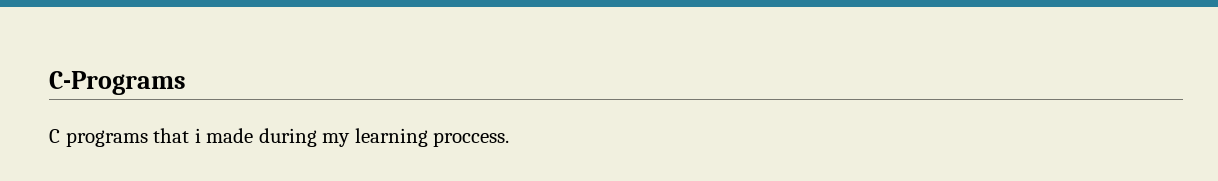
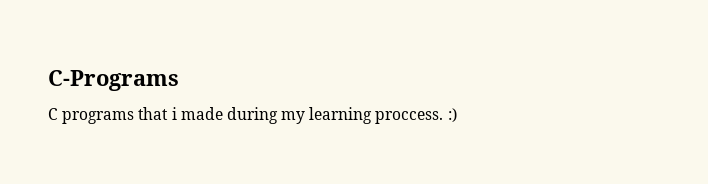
- C programs that i made during my learning proccess.
+ C programs that i made during my learning proccess. :)

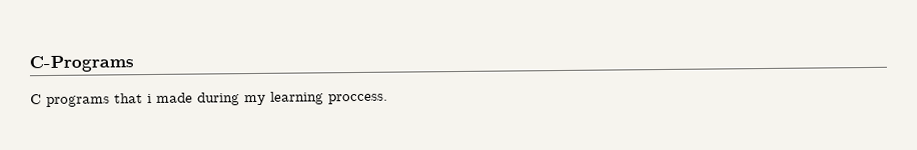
- C programs that i made during my learning proccess. :)
+ C programs that i made during my learning proccess.

